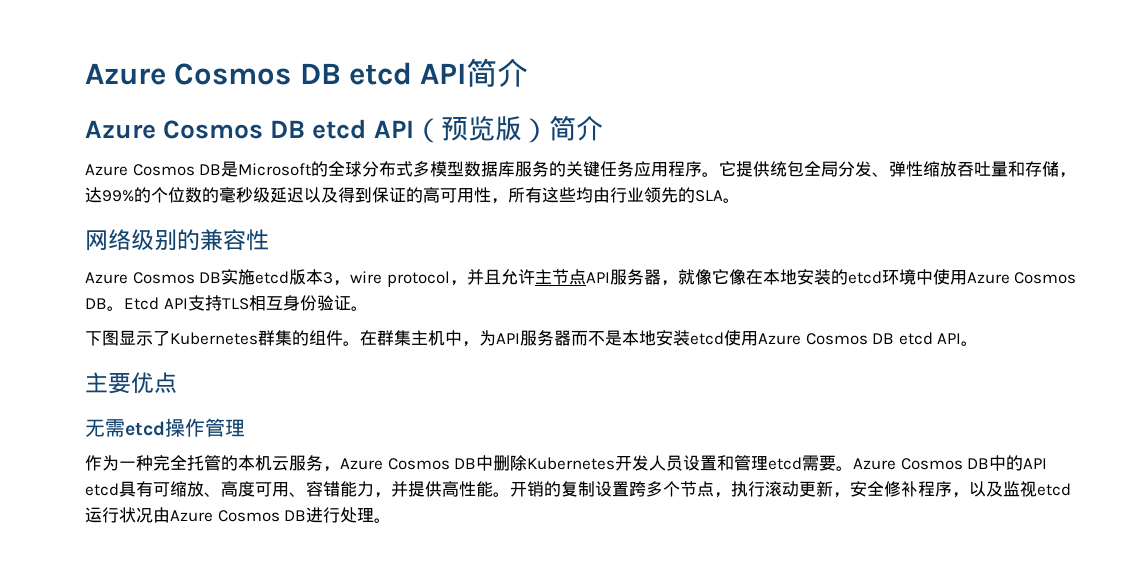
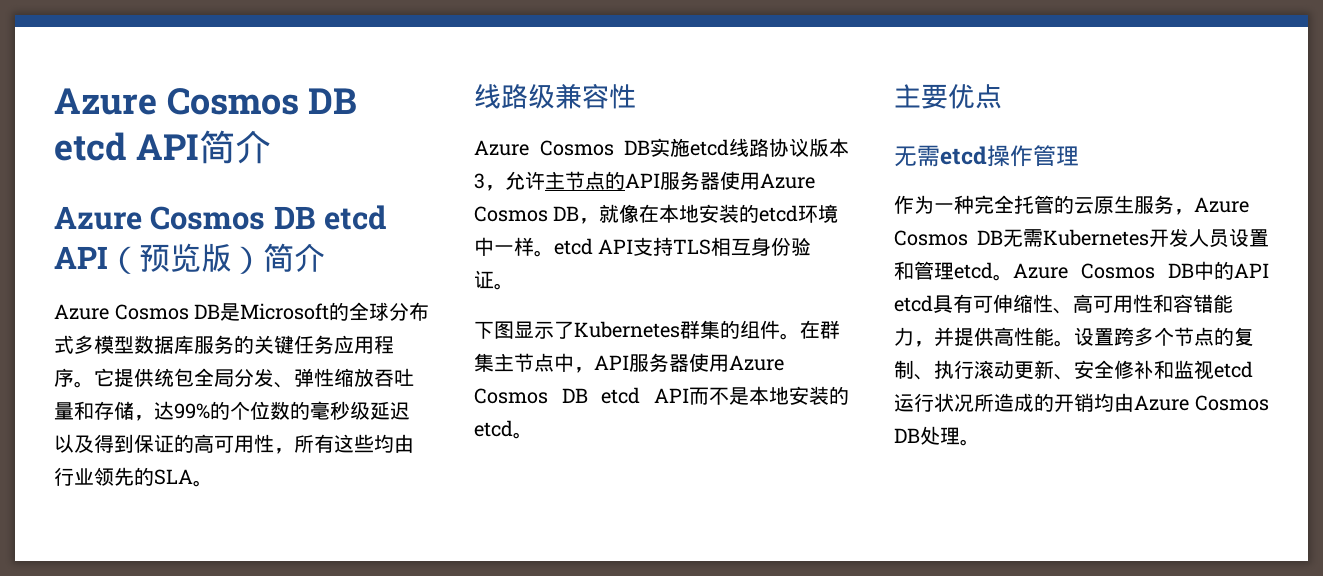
- 网络级别的兼容性
+ 线路级兼容性
- Azure Cosmos DB实施etcd版本3，wire protocol，并且允许主节点API服务器，就像它像在本地安装的etcd环境中使用Azure Cosmos DB。Etcd API支持TLS相互身份验证。
+ Azure Cosmos DB实施etcd线路协议版本3，允许主节点的API服务器使用Azure Cosmos DB，就像在本地安装的etcd环境中一样。etcd API支持TLS相互身份验证。
- 在群集主机中，为API服务器而不是本地安装etcd使用Azure Cosmos DB etcd API。
+ 在群集主节点中，API服务器使用Azure Cosmos DB etcd API而不是本地安装的etcd。
- 作为一种完全托管的本机云服务，Azure Cosmos DB中删除Kubernetes开发人员设置和管理etcd需要。
+ 作为一种完全托管的云原生服务，Azure Cosmos DB无需Kubernetes开发人员设置和管理etcd。
- Azure Cosmos DB中的API etcd具有可缩放、高度可用、容错能力，并提供高性能。
+ Azure Cosmos DB中的API etcd具有可伸缩性、高可用性和容错能力，并提供高性能。
- 开销的复制设置跨多个节点，执行滚动更新，安全修补程序，以及监视etcd运行状况由Azure Cosmos DB进行处理。
+ 设置跨多个节点的复制、执行滚动更新、安全修补和监视etcd运行状况所造成的开销均由Azure Cosmos DB处理。

